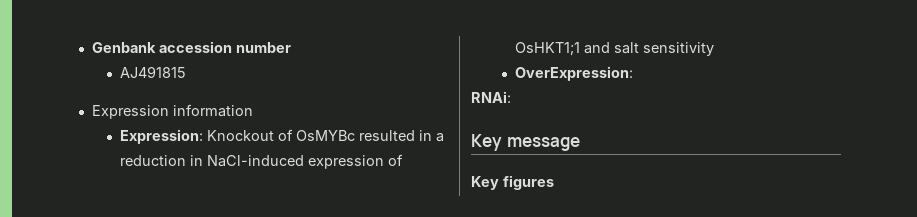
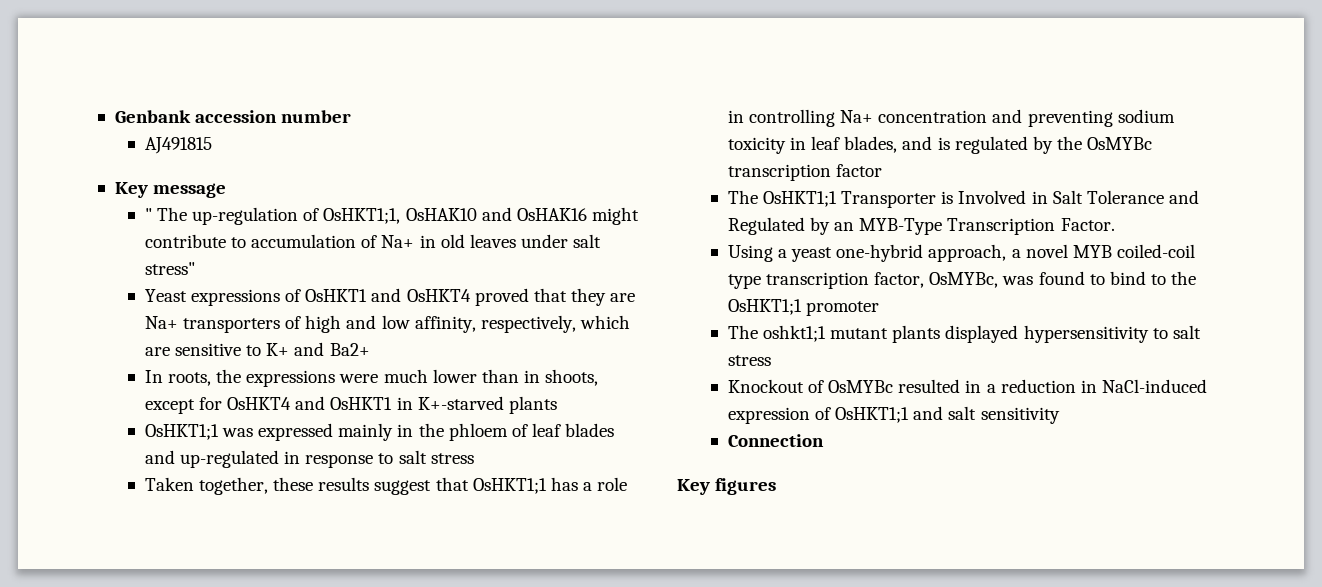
- Expression information
- Expression: Knockout of OsMYBc resulted in a reduction in NaCl-induced expression of OsHKT1;1 and salt sensitivity
+ Key message
+ " The up-regulation of OsHKT1;1, OsHAK10 and OsHAK16 might contribute to accumulation of Na+ in old leaves under salt stress"
+ Yeast expressions of OsHKT1 and OsHKT4 proved that they are Na+ transporters of high and low affinity, respectively, which are sensitive to K+ and Ba2+
+ In roots, the expressions were much lower than in shoots, except for OsHKT4 and OsHKT1 in K+-starved plants
+ OsHKT1;1 was expressed mainly in the phloem of leaf blades and up-regulated in response to salt stress
+ Taken together, these results suggest that OsHKT1;1 has a role in controlling Na+ concentration and preventing sodium toxicity in leaf blades, and is regulated by the OsMYBc transcription factor
+ The OsHKT1;1 Transporter is Involved in Salt Tolerance and Regulated by an MYB-Type Transcription Factor.
+ Using a yeast one-hybrid approach, a novel MYB coiled-coil type transcription factor, OsMYBc, was found to bind to the OsHKT1;1 promoter
+ The oshkt1;1 mutant plants displayed hypersensitivity to salt stress
+ Knockout of OsMYBc resulted in a reduction in NaCl-induced expression of OsHKT1;1 and salt sensitivity
- OverExpression:
- RNAi:
- Key message
+ Connection

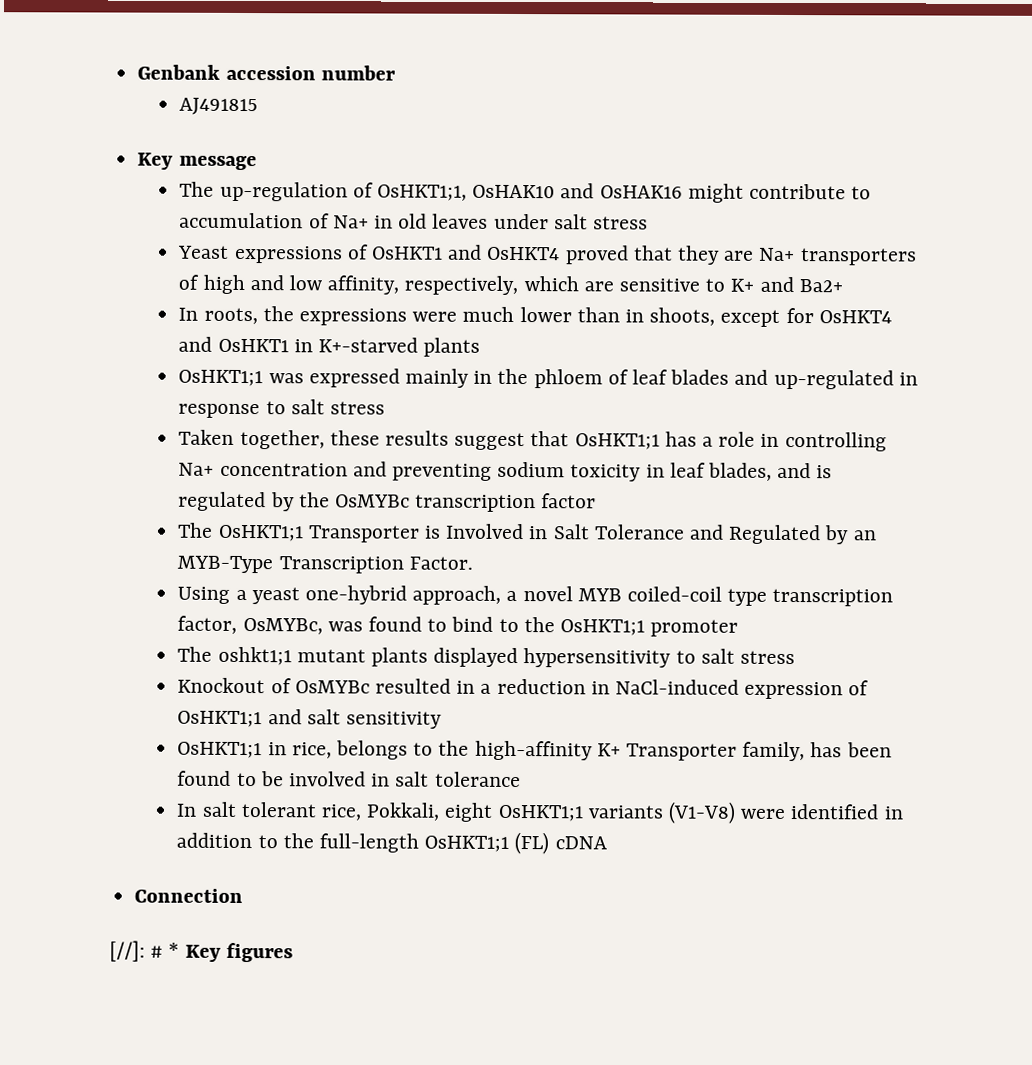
- " The up-regulation of OsHKT1;1, OsHAK10 and OsHAK16 might contribute to accumulation of Na+ in old leaves under salt stress"
+ The up-regulation of OsHKT1;1, OsHAK10 and OsHAK16 might contribute to accumulation of Na+ in old leaves under salt stress
+ OsHKT1;1 in rice, belongs to the high-affinity K+ Transporter family, has been found to be involved in salt tolerance
+ In salt tolerant rice, Pokkali, eight OsHKT1;1 variants (V1-V8) were identified in addition to the full-length OsHKT1;1 (FL) cDNA
  Connection
- Key figures
+ [//]: # * Key figures

